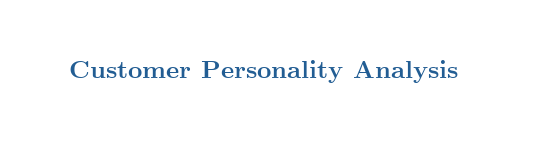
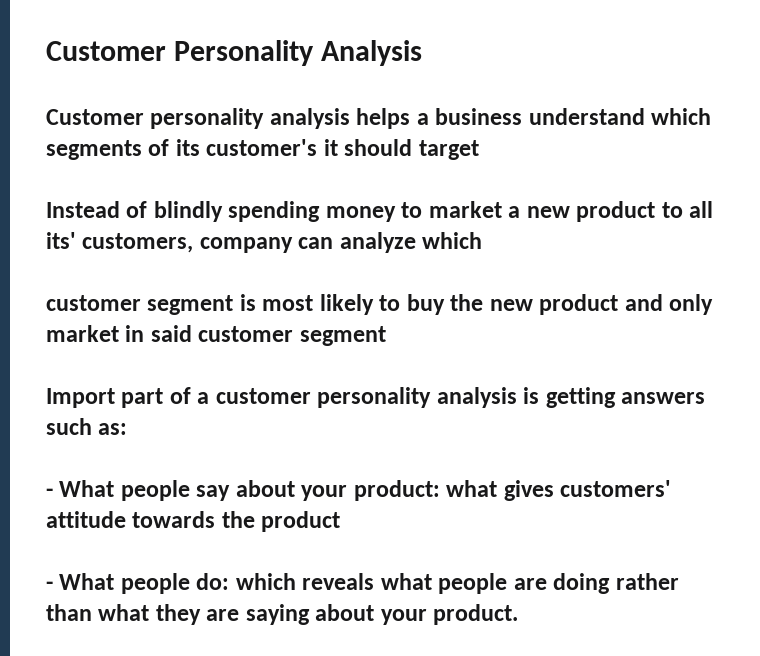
+ Customer personality analysis helps a business understand which segments of its customer's it should target
+ Instead of blindly spending money to market a new product to all its' customers, company can analyze which
+ customer segment is most likely to buy the new product and only market in said customer segment
+ Import part of a customer personality analysis is getting answers such as:
+ - What people say about your product: what gives customers' attitude towards the product
+ - What people do: which reveals what people are doing rather than what they are saying about your product.

